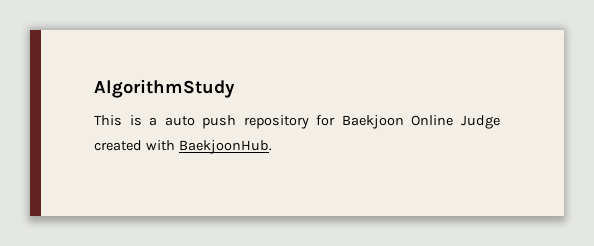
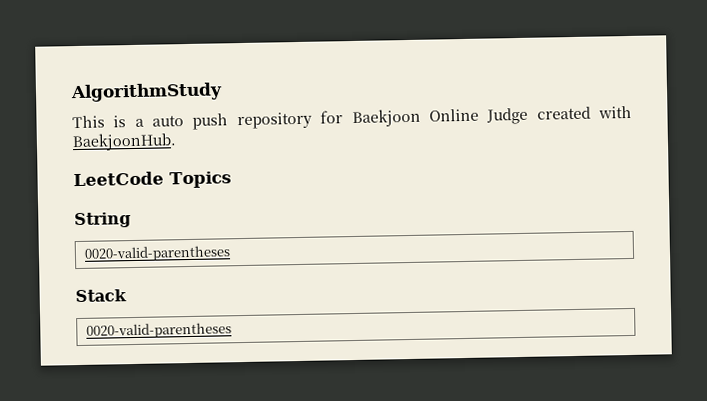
+ LeetCode Topics
+ String
+ 0020-valid-parentheses
+ Stack
+ 0020-valid-parentheses

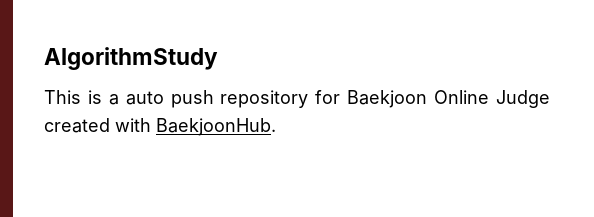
- LeetCode Topics
- String
- 0020-valid-parentheses
- Stack
- 0020-valid-parentheses

